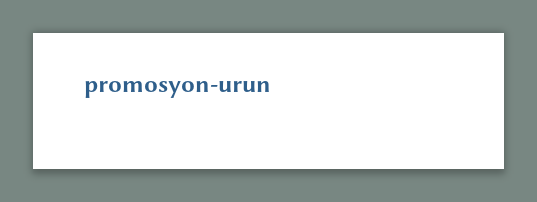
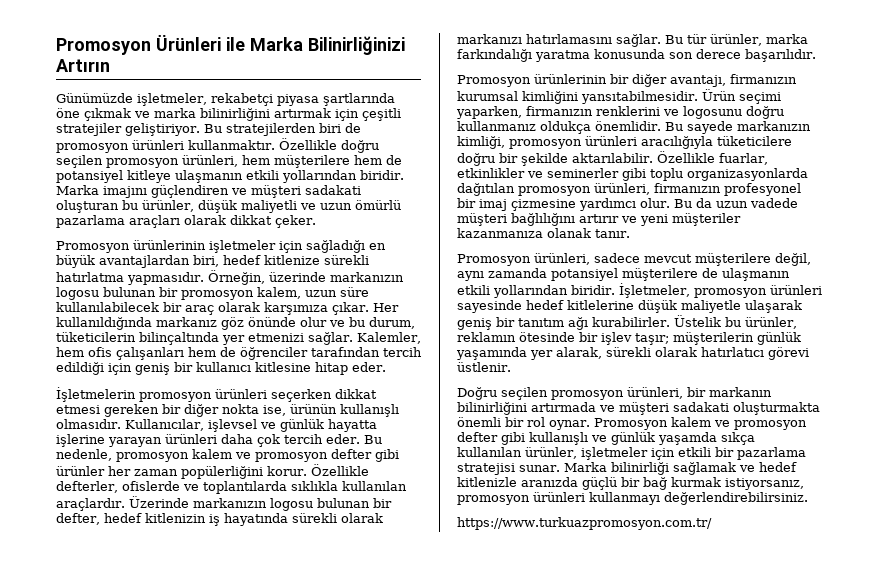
- promosyon-urun
+ Promosyon Ürünleri ile Marka Bilinirliğinizi Artırın
+ Günümüzde işletmeler, rekabetçi piyasa şartlarında öne çıkmak ve marka bilinirliğini artırmak için çeşitli stratejiler geliştiriyor. Bu stratejilerden biri de promosyon ürünleri kullanmaktır. Özellikle doğru seçilen promosyon ürünleri, hem müşterilere hem de potansiyel kitleye ulaşmanın etkili yollarından biridir. Marka imajını güçlendiren ve müşteri sadakati oluşturan bu ürünler, düşük maliyetli ve uzun ömürlü pazarlama araçları olarak dikkat çeker.
+ Promosyon ürünlerinin işletmeler için sağladığı en büyük avantajlardan biri, hedef kitlenize sürekli hatırlatma yapmasıdır. Örneğin, üzerinde markanızın logosu bulunan bir promosyon kalem, uzun süre kullanılabilecek bir araç olarak karşımıza çıkar. Her kullanıldığında markanız göz önünde olur ve bu durum, tüketicilerin bilinçaltında yer etmenizi sağlar. Kalemler, hem ofis çalışanları hem de öğrenciler tarafından tercih edildiği için geniş bir kullanıcı kitlesine hitap eder.
+ İşletmelerin promosyon ürünleri seçerken dikkat etmesi gereken bir diğer nokta ise, ürünün kullanışlı olmasıdır. Kullanıcılar, işlevsel ve günlük hayatta işlerine yarayan ürünleri daha çok tercih eder. Bu nedenle, promosyon kalem ve promosyon defter gibi ürünler her zaman popülerliğini korur. Özellikle defterler, ofislerde ve toplantılarda sıklıkla kullanılan araçlardır. Üzerinde markanızın logosu bulunan bir defter, hedef kitlenizin iş hayatında sürekli olarak markanızı hatırlamasını sağlar. Bu tür ürünler, marka farkındalığı yaratma konusunda son derece başarılıdır.
+ Promosyon ürünlerinin bir diğer avantajı, firmanızın kurumsal kimliğini yansıtabilmesidir. Ürün seçimi yaparken, firmanızın renklerini ve logosunu doğru kullanmanız oldukça önemlidir. Bu sayede markanızın kimliği, promosyon ürünleri aracılığıyla tüketicilere doğru bir şekilde aktarılabilir. Özellikle fuarlar, etkinlikler ve seminerler gibi toplu organizasyonlarda dağıtılan promosyon ürünleri, firmanızın profesyonel bir imaj çizmesine yardımcı olur. Bu da uzun vadede müşteri bağlılığını artırır ve yeni müşteriler kazanmanıza olanak tanır.
+ Promosyon ürünleri, sadece mevcut müşterilere değil, aynı zamanda potansiyel müşterilere de ulaşmanın etkili yollarından biridir. İşletmeler, promosyon ürünleri sayesinde hedef kitlelerine düşük maliyetle ulaşarak geniş bir tanıtım ağı kurabilirler. Üstelik bu ürünler, reklamın ötesinde bir işlev taşır; müşterilerin günlük yaşamında yer alarak, sürekli olarak hatırlatıcı görevi üstlenir.
+ Doğru seçilen promosyon ürünleri, bir markanın bilinirliğini artırmada ve müşteri sadakati oluşturmakta önemli bir rol oynar. Promosyon kalem ve promosyon defter gibi kullanışlı ve günlük yaşamda sıkça kullanılan ürünler, işletmeler için etkili bir pazarlama stratejisi sunar. Marka bilinirliği sağlamak ve hedef kitlenizle aranızda güçlü bir bağ kurmak istiyorsanız, promosyon ürünleri kullanmayı değerlendirebilirsiniz.
+ https://www.turkuazpromosyon.com.tr/

